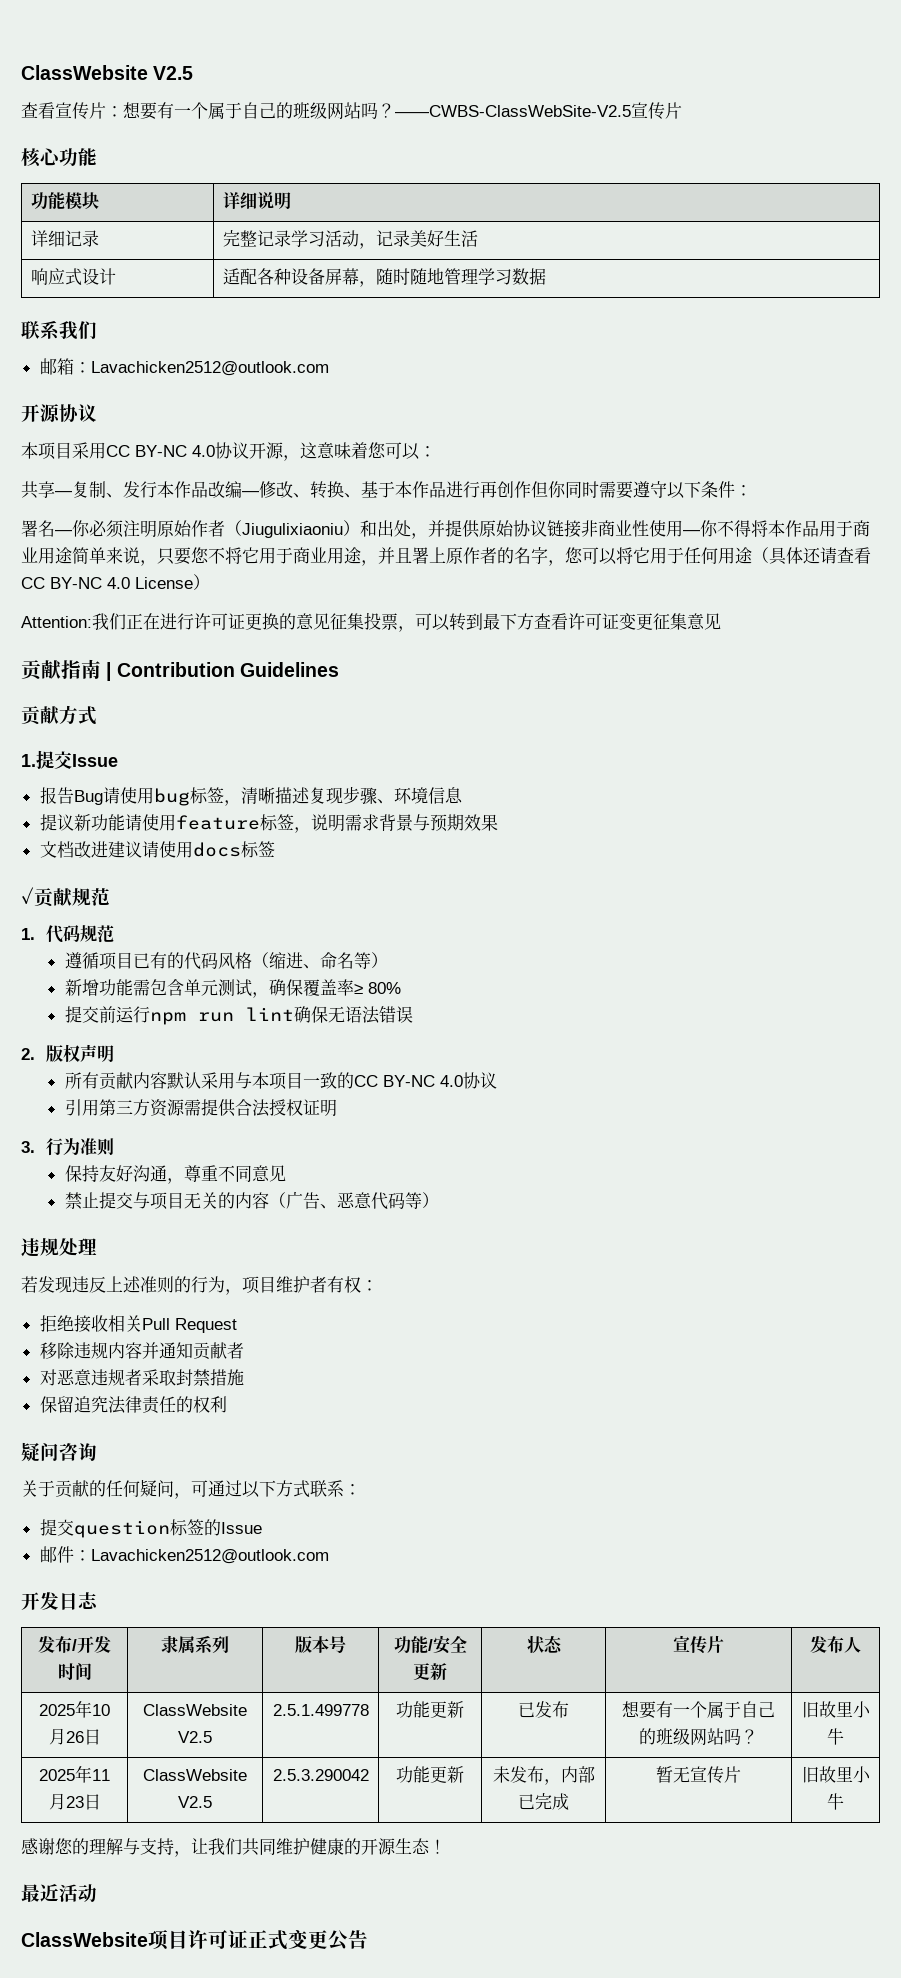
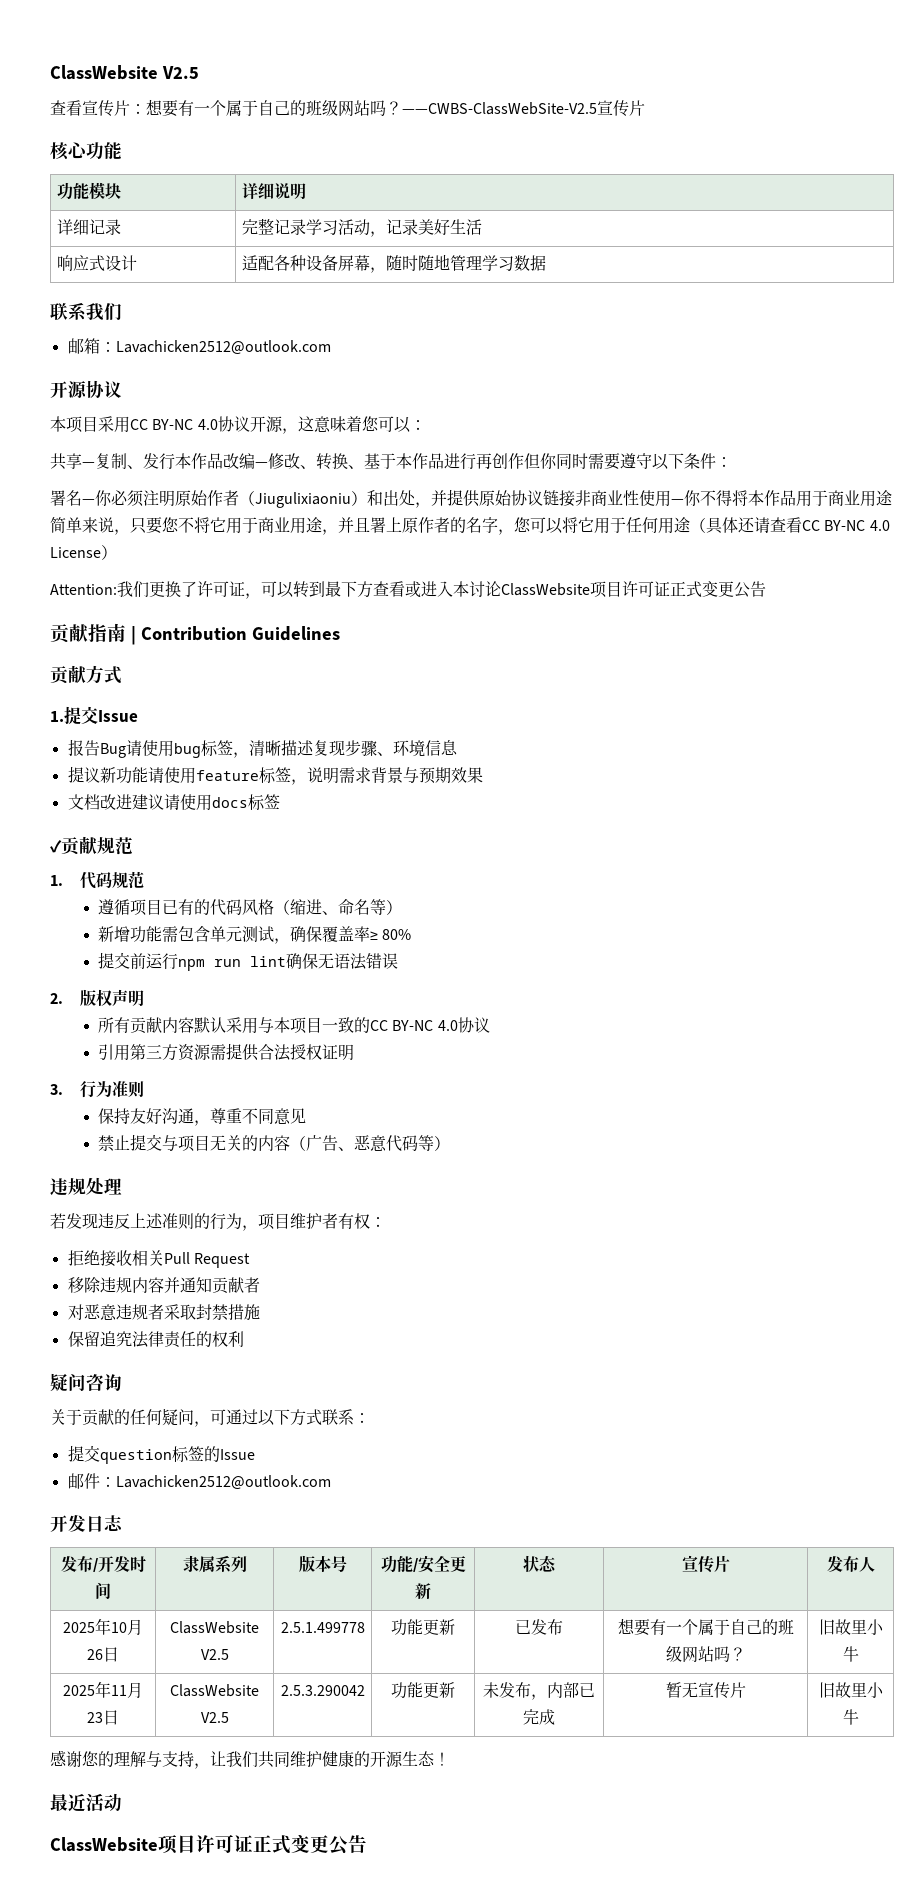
- Attention:我们正在进行许可证更换的意见征集投票，可以转到最下方查看许可证变更征集意见
+ Attention:我们更换了许可证，可以转到最下方查看或进入本讨论ClassWebsite项目许可证正式变更公告

